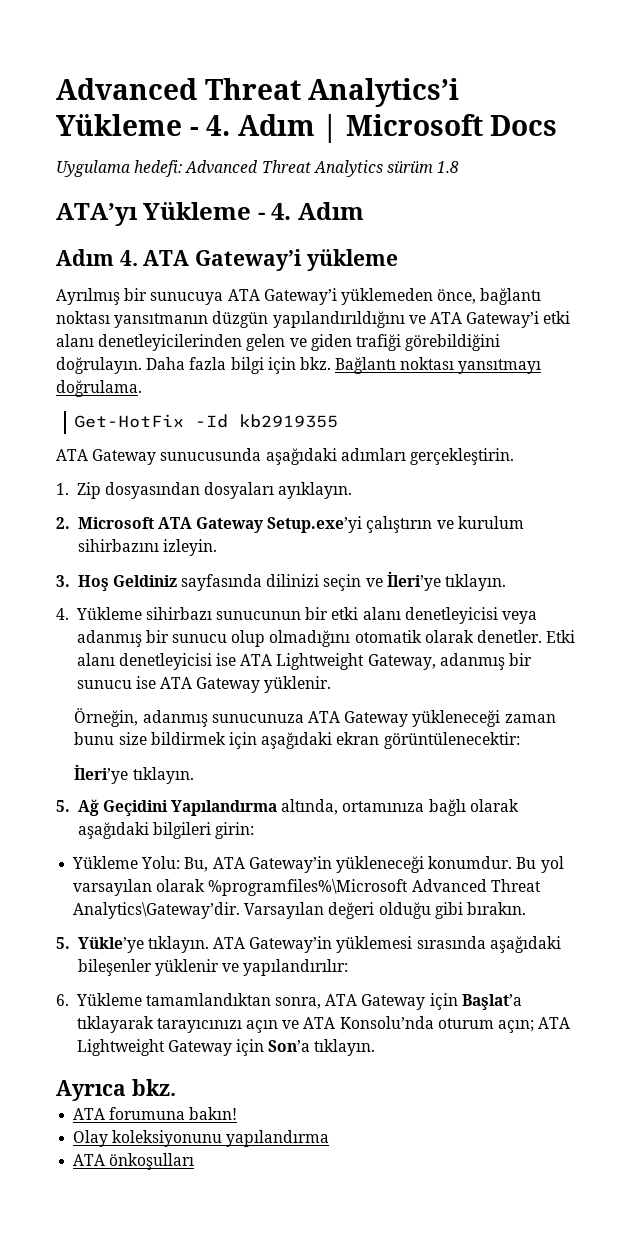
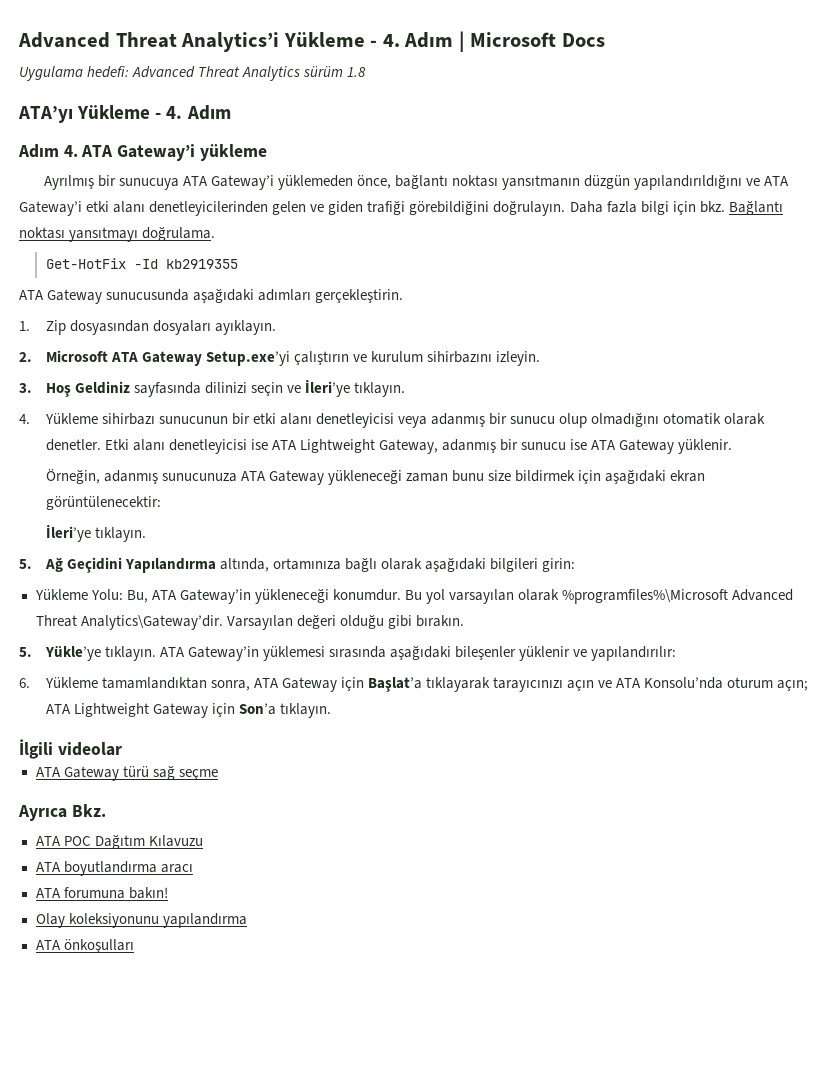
- Ayrıca bkz.
+ İlgili videolar
+ ATA Gateway türü sağ seçme
+ Ayrıca Bkz.
+ ATA POC Dağıtım Kılavuzu
+ ATA boyutlandırma aracı

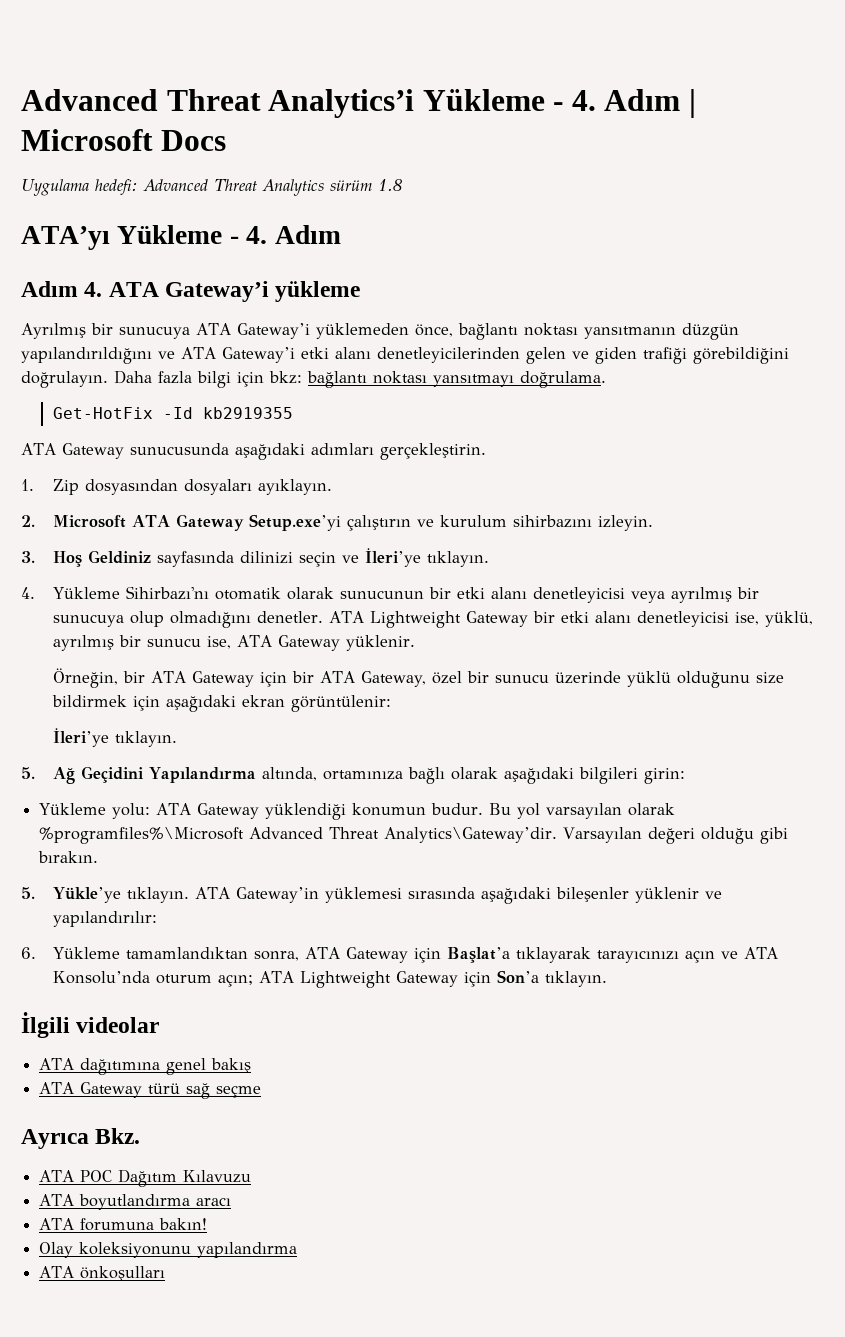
- Daha fazla bilgi için bkz. Bağlantı noktası yansıtmayı doğrulama.
+ Daha fazla bilgi için bkz: bağlantı noktası yansıtmayı doğrulama.
- 4. Yükleme sihirbazı sunucunun bir etki alanı denetleyicisi veya adanmış bir sunucu olup olmadığını otomatik olarak denetler. Etki alanı denetleyicisi ise ATA Lightweight Gateway, adanmış bir sunucu ise ATA Gateway yüklenir.
- Örneğin, adanmış sunucunuza ATA Gateway yükleneceği zaman bunu size bildirmek için aşağıdaki ekran görüntülenecektir:
+ 4. Yükleme Sihirbazı'nı otomatik olarak sunucunun bir etki alanı denetleyicisi veya ayrılmış bir sunucuya olup olmadığını denetler. ATA Lightweight Gateway bir etki alanı denetleyicisi ise, yüklü, ayrılmış bir sunucu ise, ATA Gateway yüklenir.
+ Örneğin, bir ATA Gateway için bir ATA Gateway, özel bir sunucu üzerinde yüklü olduğunu size bildirmek için aşağıdaki ekran görüntülenir:
- Yükleme Yolu: Bu, ATA Gateway’in yükleneceği konumdur.
+ Yükleme yolu: ATA Gateway yüklendiği konumun budur.
+ ATA dağıtımına genel bakış

